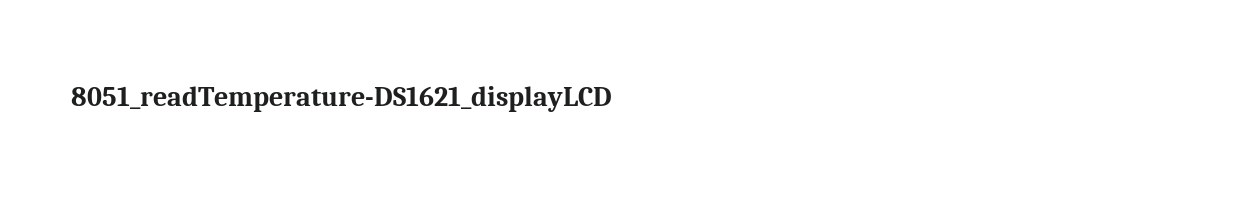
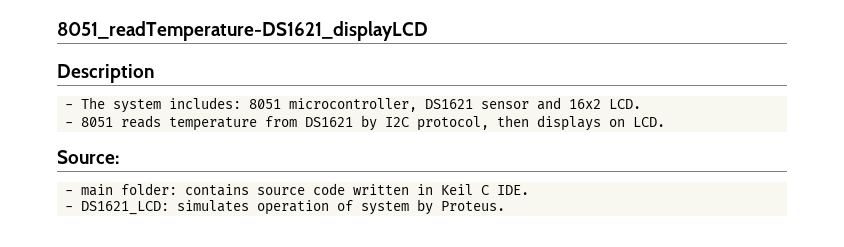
+ Description
+ - The system includes: 8051 microcontroller, DS1621 sensor and 16x2 LCD.
+ - 8051 reads temperature from DS1621 by I2C protocol, then displays on LCD.
+ Source:
+ - main folder: contains source code written in Keil C IDE.
+ - DS1621_LCD: simulates operation of system by Proteus.

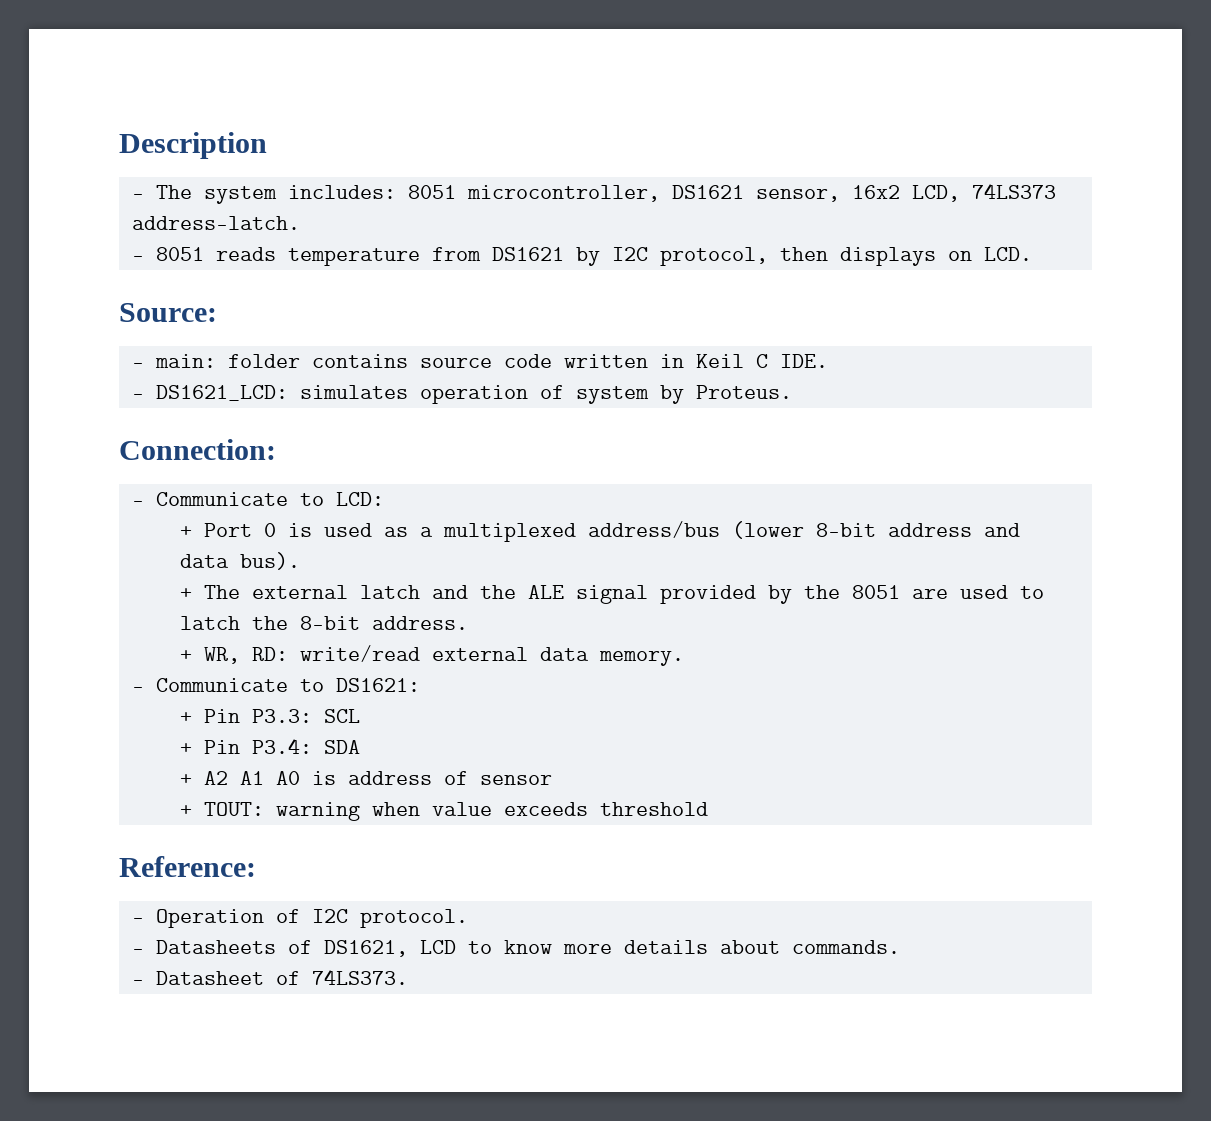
- 8051_readTemperature-DS1621_displayLCD
- - The system includes: 8051 microcontroller, DS1621 sensor and 16x2 LCD.
+ - The system includes: 8051 microcontroller, DS1621 sensor, 16x2 LCD, 74LS373 address-latch.
- - main folder: contains source code written in Keil C IDE.
+ - main: folder contains source code written in Keil C IDE.
+ Connection:
+ - Communicate to LCD:
+ + Port 0 is used as a multiplexed address/bus (lower 8-bit address and data bus).
+ + The external latch and the ALE signal provided by the 8051 are used to latch the 8-bit address.
+ + WR, RD: write/read external data memory.
+ - Communicate to DS1621:
+ + Pin P3.3: SCL
+ + Pin P3.4: SDA
+ + A2 A1 A0 is address of sensor
+ + TOUT: warning when value exceeds threshold
+ Reference:
+ - Operation of I2C protocol.
+ - Datasheets of DS1621, LCD to know more details about commands.
+ - Datasheet of 74LS373.

